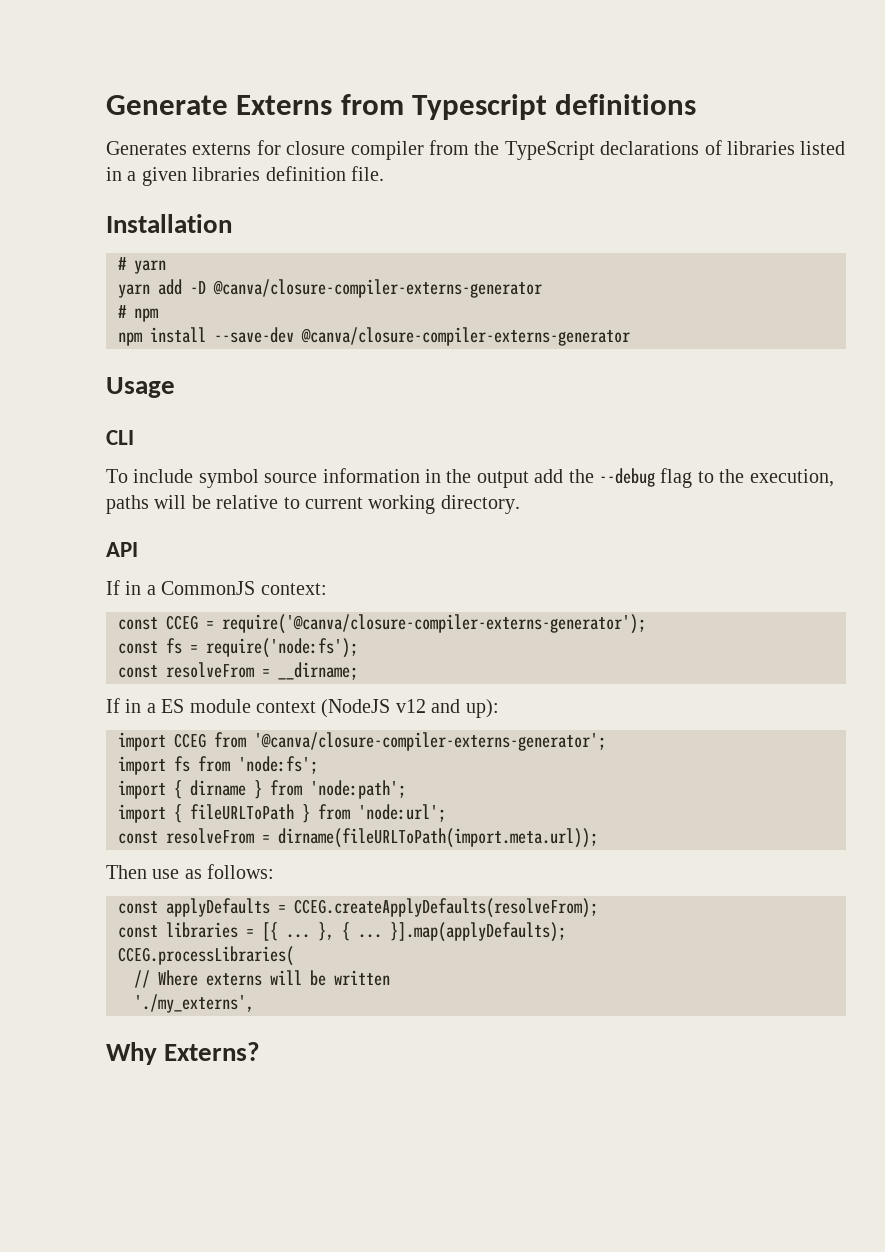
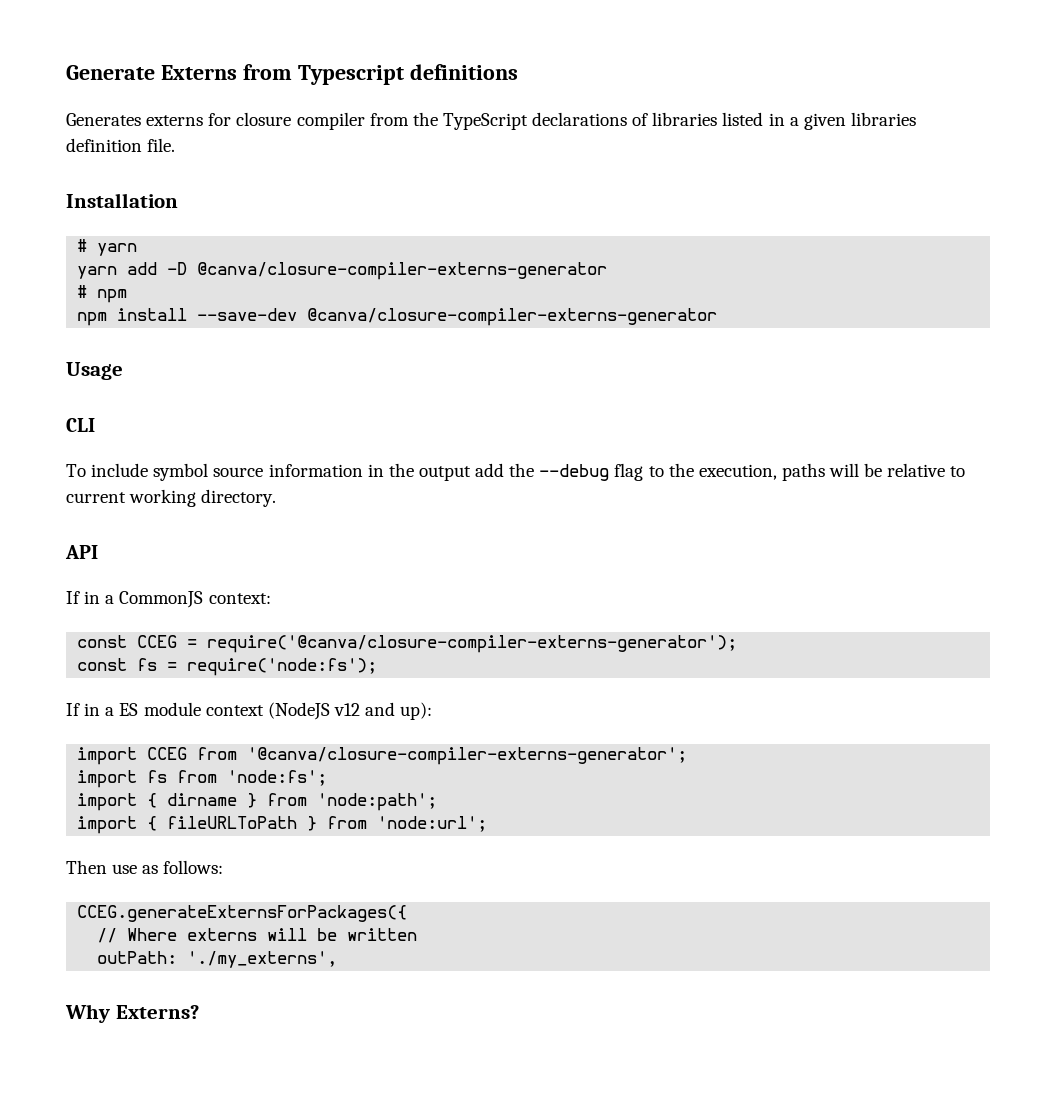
- const resolveFrom = __dirname;
- const resolveFrom = dirname(fileURLToPath(import.meta.url));
- const applyDefaults = CCEG.createApplyDefaults(resolveFrom);
- const libraries = [{ ... }, { ... }].map(applyDefaults);
- CCEG.processLibraries(
+ CCEG.generateExternsForPackages({
- './my_externs',
+ outPath: './my_externs',

